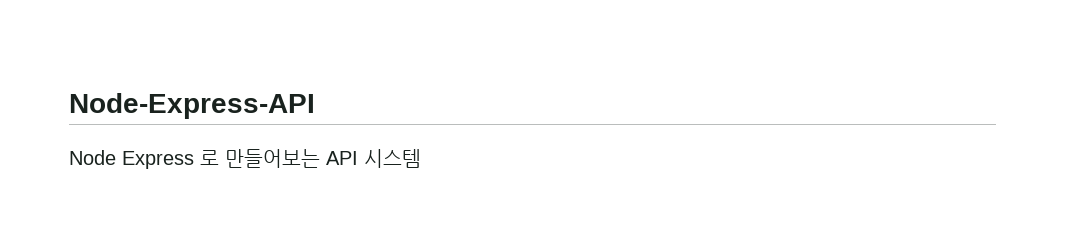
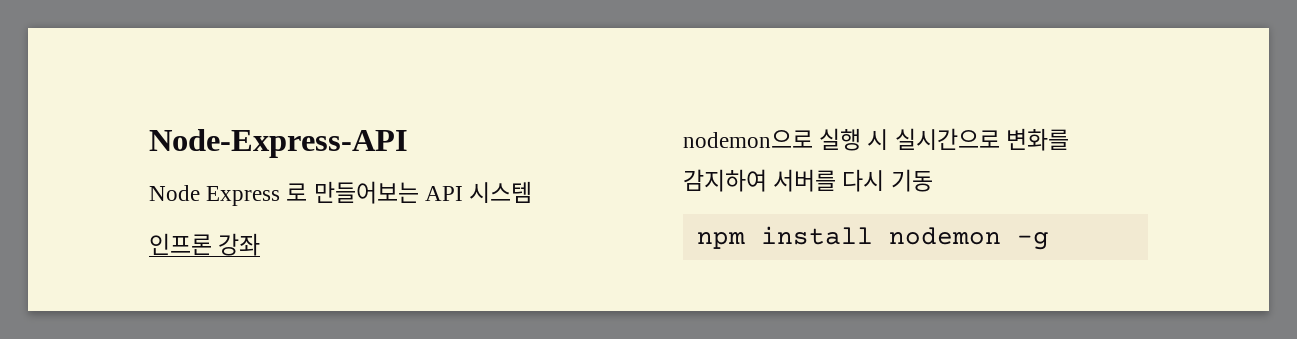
+ 인프론 강좌
+ nodemon으로 실행 시 실시간으로 변화를 감지하여 서버를 다시 기동
+ npm install nodemon -g

